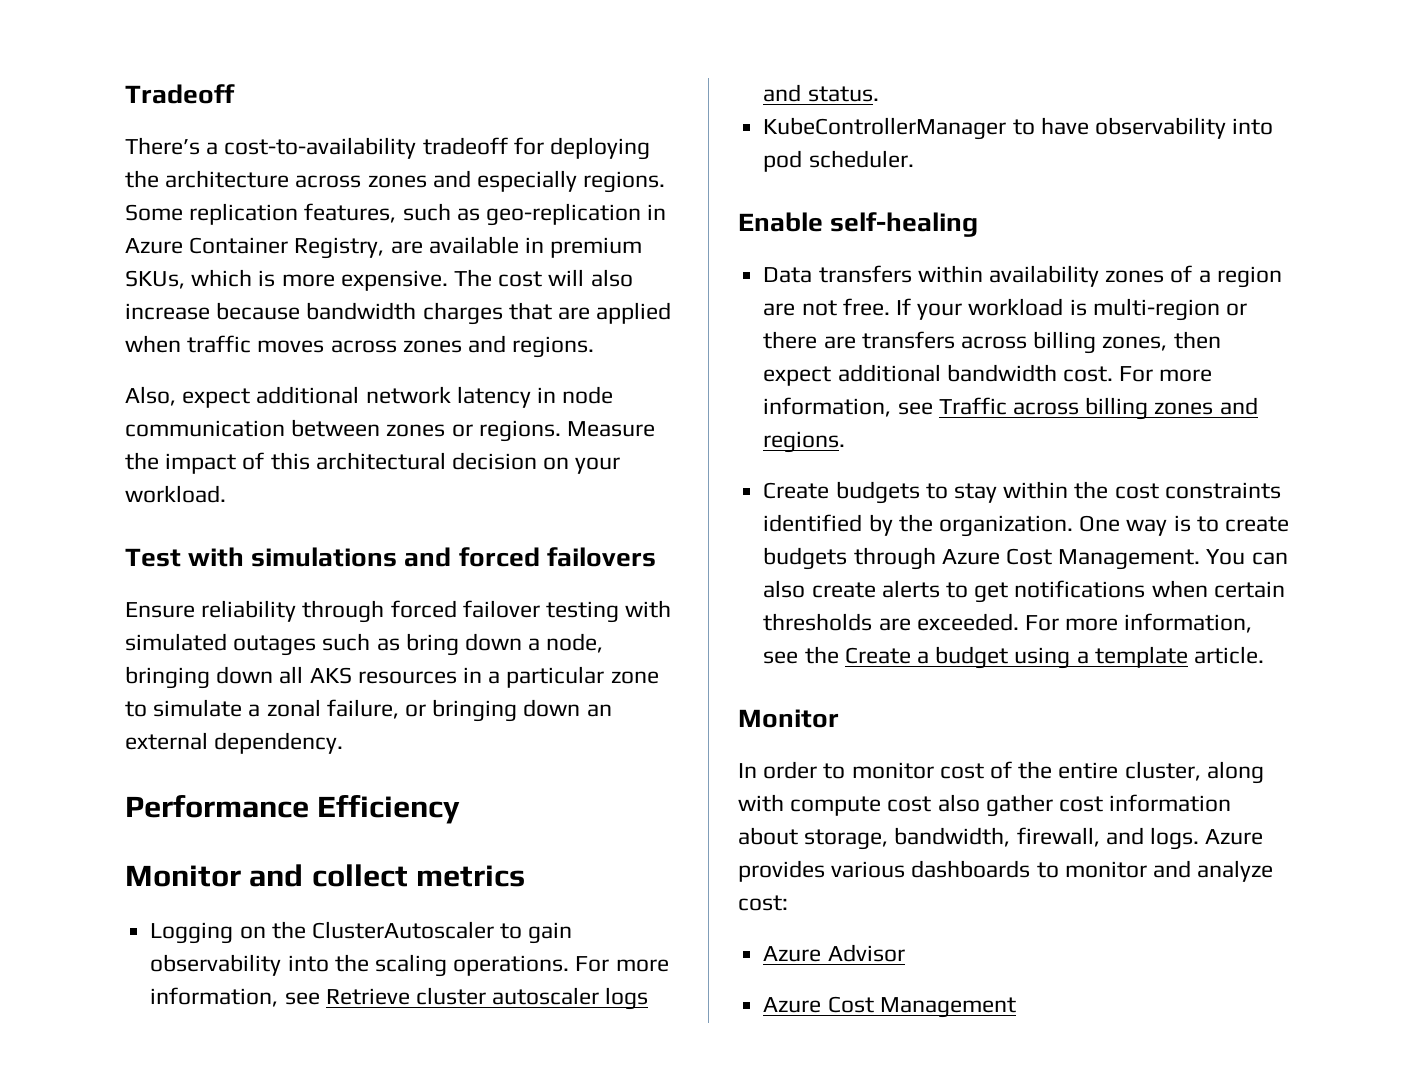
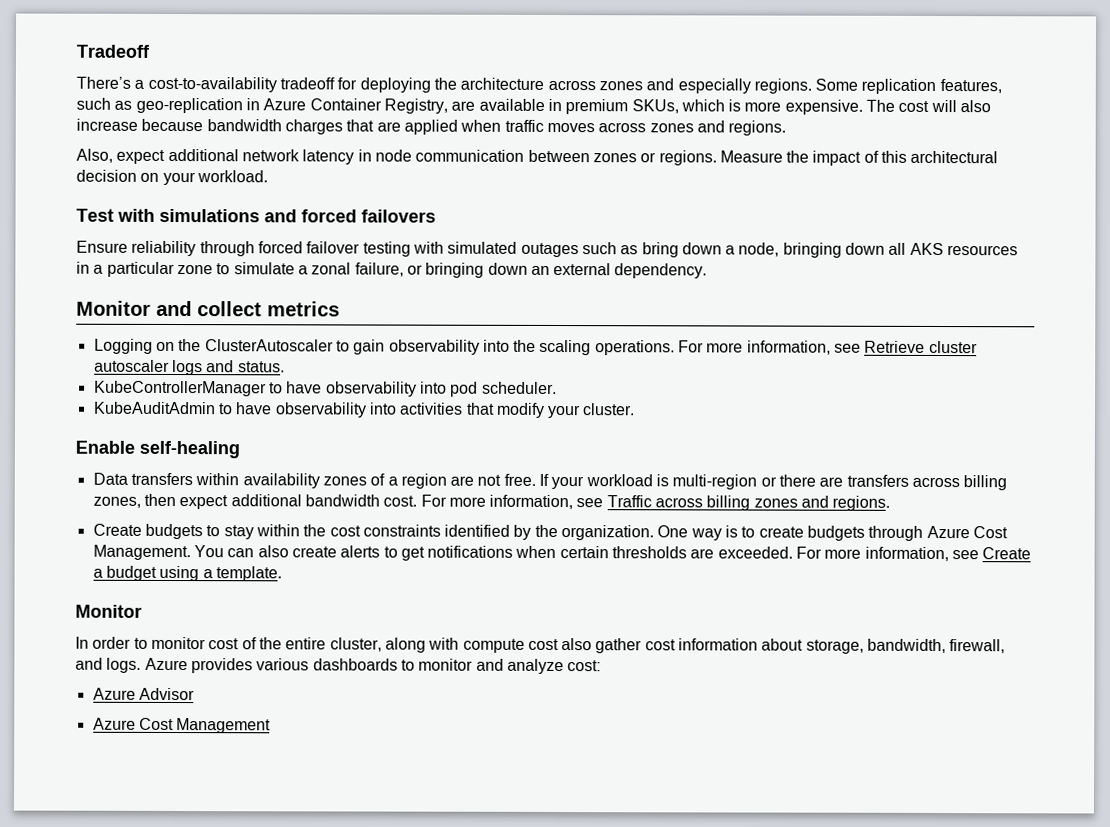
- Performance Efficiency
+ KubeAuditAdmin to have observability into activities that modify your cluster.
- For more information, see the Create a budget using a template article.
+ For more information, see Create a budget using a template.

